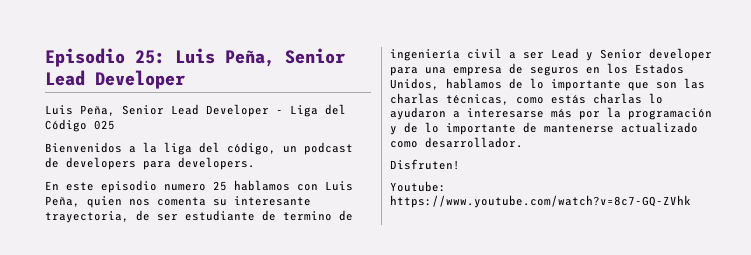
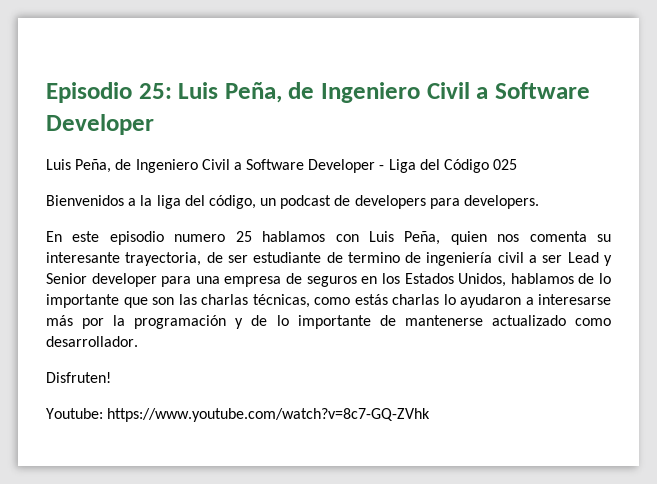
- Episodio 25: Luis Peña, Senior Lead Developer
- Luis Peña, Senior Lead Developer - Liga del Código 025
+ Episodio 25: Luis Peña, de Ingeniero Civil a Software Developer
+ Luis Peña, de Ingeniero Civil a Software Developer - Liga del Código 025

